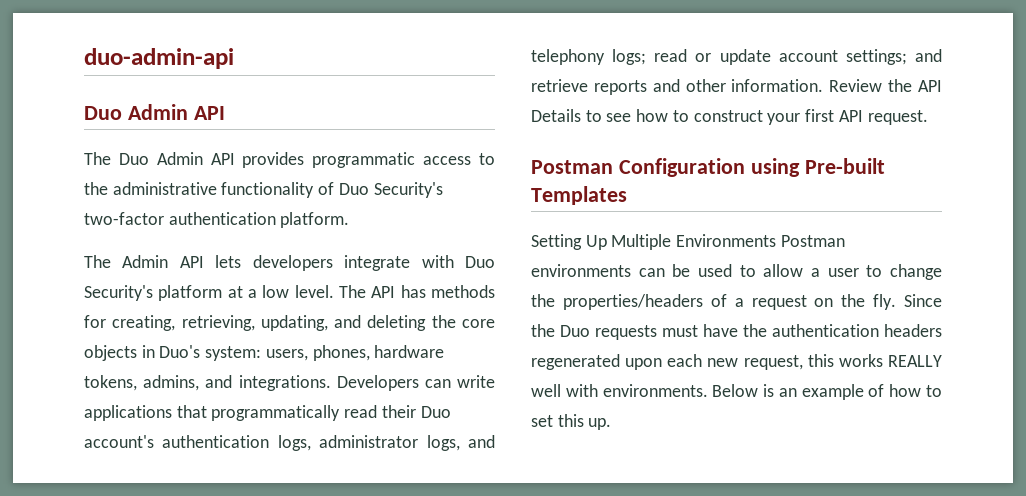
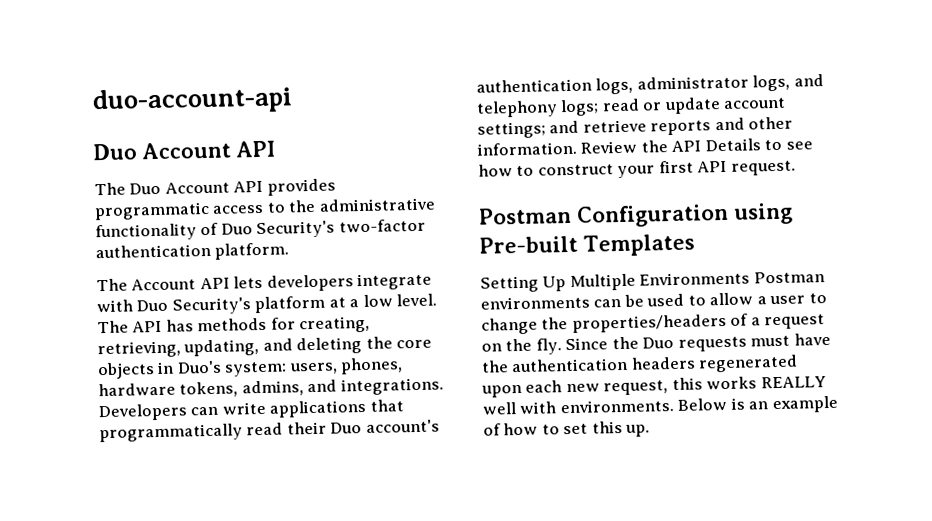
- duo-admin-api
- Duo Admin API
+ duo-account-api
+ Duo Account API
- The Duo Admin API provides programmatic access to the administrative functionality of Duo Security's two-factor authentication platform.
+ The Duo Account API provides programmatic access to the administrative functionality of Duo Security's two-factor authentication platform.
- The Admin API lets developers integrate with Duo Security's platform at a low level.
+ The Account API lets developers integrate with Duo Security's platform at a low level.

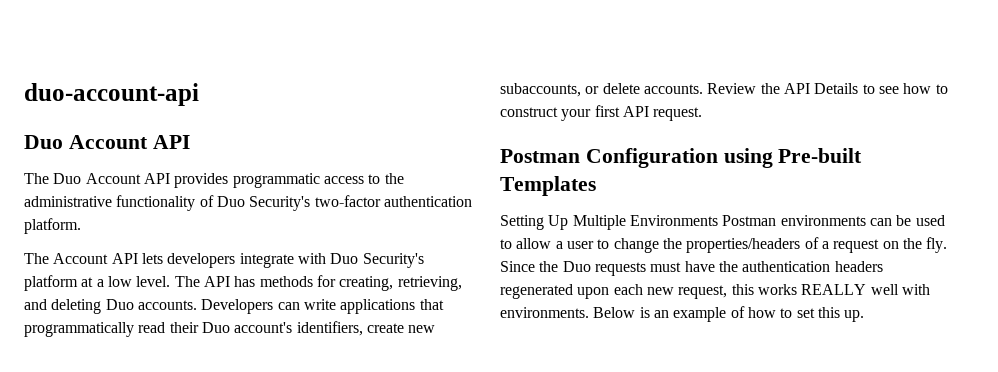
- The API has methods for creating, retrieving, updating, and deleting the core objects in Duo's system: users, phones, hardware tokens, admins, and integrations.
+ The API has methods for creating, retrieving, and deleting Duo accounts.
- Developers can write applications that programmatically read their Duo account's authentication logs, administrator logs, and telephony logs; read or update account settings; and retrieve reports and other information.
+ Developers can write applications that programmatically read their Duo account's identifiers, create new subaccounts, or delete accounts.

